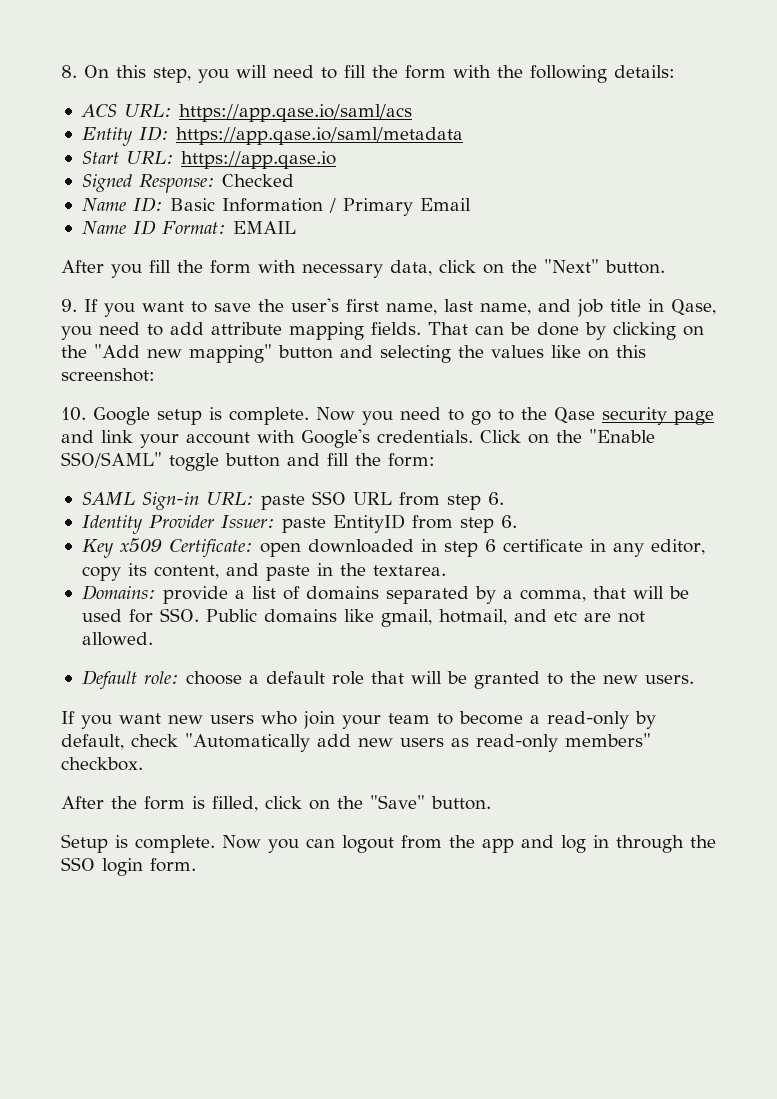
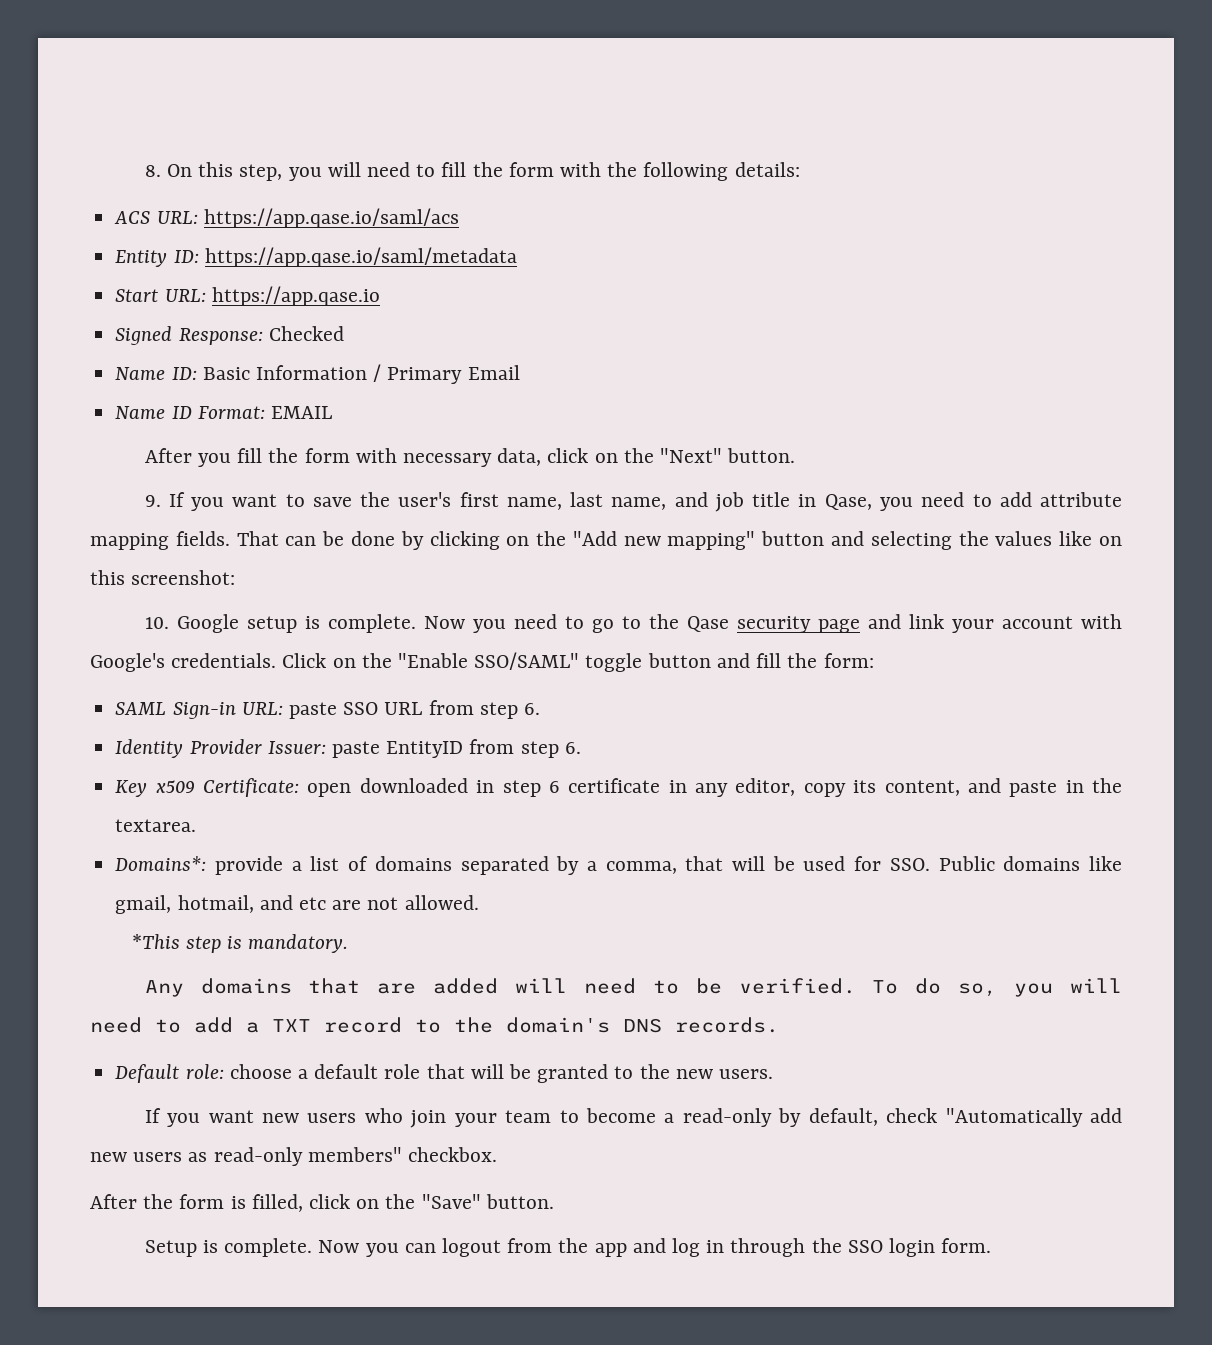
- Domains: provide a list of domains separated by a comma, that will be used for SSO. Public domains like gmail, hotmail, and etc are not allowed.
+ Domains*: provide a list of domains separated by a comma, that will be used for SSO. Public domains like gmail, hotmail, and etc are not allowed.
+ *This step is mandatory.
+ Any domains that are added will need to be verified. To do so, you will need to add a TXT record to the domain's DNS records.

